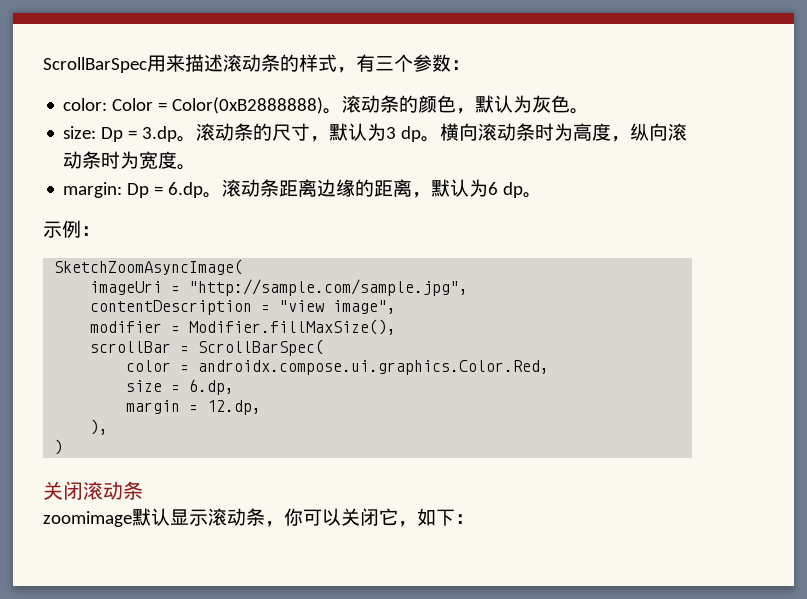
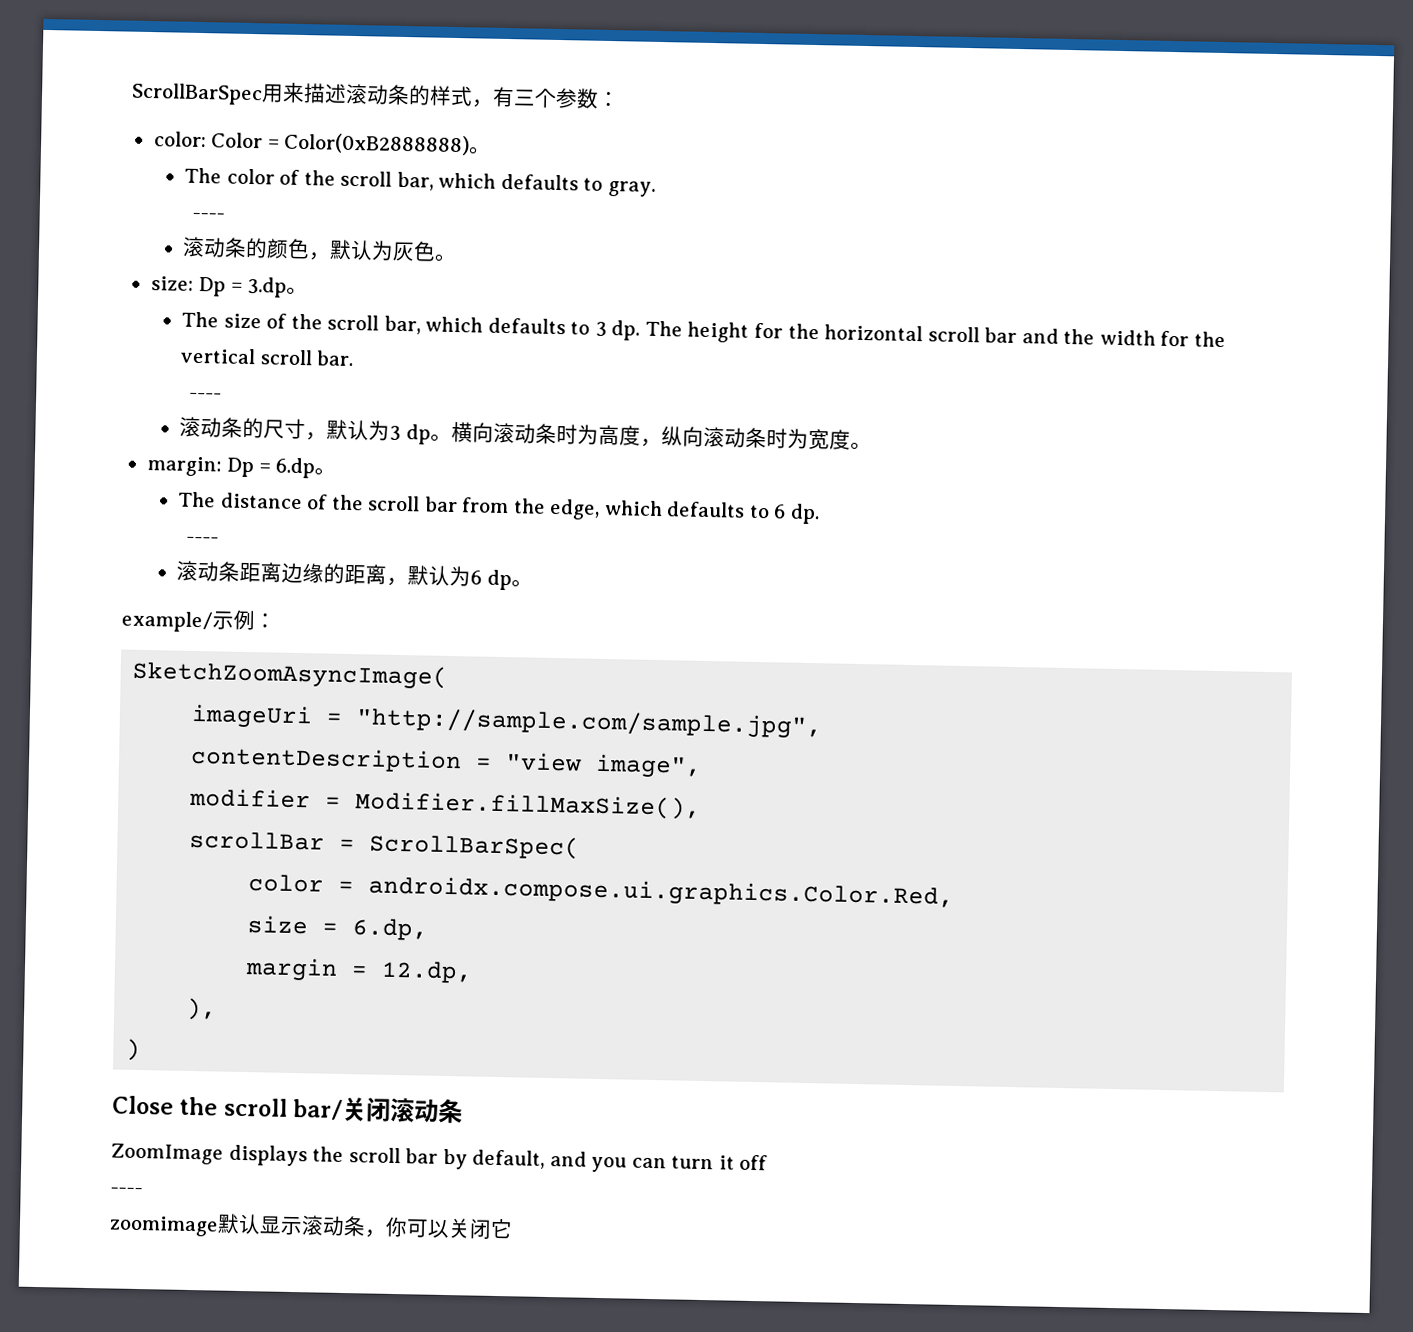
- color: Color = Color(0xB2888888)。滚动条的颜色，默认为灰色。
+ color: Color = Color(0xB2888888)。
+ The color of the scroll bar, which defaults to gray.
+ ----
+ 滚动条的颜色，默认为灰色。
- size: Dp = 3.dp。滚动条的尺寸，默认为3 dp。
+ size: Dp = 3.dp。
+ The size of the scroll bar, which defaults to 3 dp. The height for the horizontal scroll bar and the width for the vertical scroll bar.
+ ----
+ 滚动条的尺寸，默认为3 dp。
- margin: Dp = 6.dp。滚动条距离边缘的距离，默认为6 dp。
+ margin: Dp = 6.dp。
+ The distance of the scroll bar from the edge, which defaults to 6 dp.
+ ----
+ 滚动条距离边缘的距离，默认为6 dp。
- 示例：
+ example/示例：
- 关闭滚动条
+ Close the scroll bar/关闭滚动条
+ ZoomImage displays the scroll bar by default, and you can turn it off
+ ----
- zoomimage默认显示滚动条，你可以关闭它，如下：
+ zoomimage默认显示滚动条，你可以关闭它

